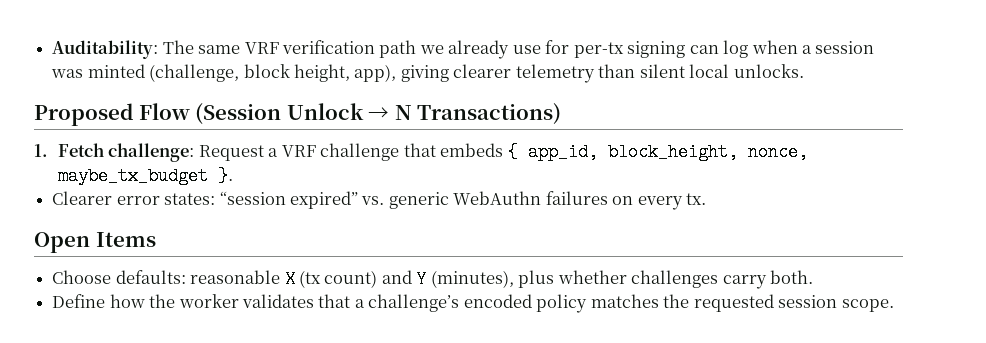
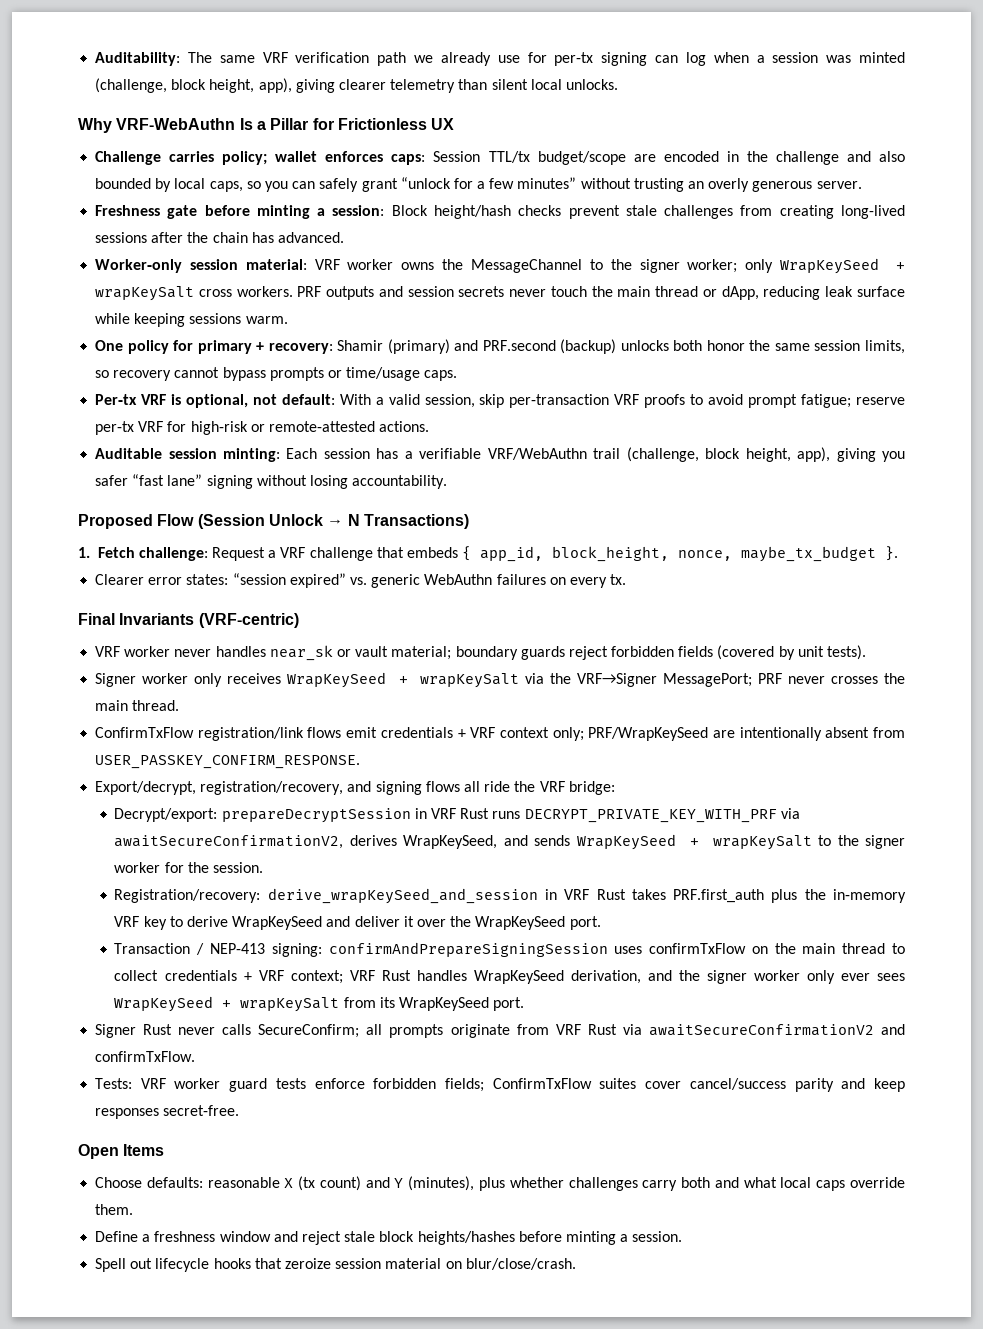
+ Why VRF‑WebAuthn Is a Pillar for Frictionless UX
+ Challenge carries policy; wallet enforces caps: Session TTL/tx budget/scope are encoded in the challenge and also bounded by local caps, so you can safely grant “unlock for a few minutes” without trusting an overly generous server.
+ Freshness gate before minting a session: Block height/hash checks prevent stale challenges from creating long-lived sessions after the chain has advanced.
+ Worker‑only session material: VRF worker owns the MessageChannel to the signer worker; only WrapKeySeed + wrapKeySalt cross workers. PRF outputs and session secrets never touch the main thread or dApp, reducing leak surface while keeping sessions warm.
+ One policy for primary + recovery: Shamir (primary) and PRF.second (backup) unlocks both honor the same session limits, so recovery cannot bypass prompts or time/usage caps.
+ Per‑tx VRF is optional, not default: With a valid session, skip per‑transaction VRF proofs to avoid prompt fatigue; reserve per‑tx VRF for high‑risk or remote‑attested actions.
+ Auditable session minting: Each session has a verifiable VRF/WebAuthn trail (challenge, block height, app), giving you safer “fast lane” signing without losing accountability.
+ Final Invariants (VRF‑centric)
+ VRF worker never handles near_sk or vault material; boundary guards reject forbidden fields (covered by unit tests).
+ Signer worker only receives WrapKeySeed + wrapKeySalt via the VRF→Signer MessagePort; PRF never crosses the main thread.
+ ConfirmTxFlow registration/link flows emit credentials + VRF context only; PRF/WrapKeySeed are intentionally absent from USER_PASSKEY_CONFIRM_RESPONSE.
+ Export/decrypt, registration/recovery, and signing flows all ride the VRF bridge:
+ Decrypt/export: prepareDecryptSession in VRF Rust runs DECRYPT_PRIVATE_KEY_WITH_PRF via awaitSecureConfirmationV2, derives WrapKeySeed, and sends WrapKeySeed + wrapKeySalt to the signer worker for the session.
+ Registration/recovery: derive_wrapKeySeed_and_session in VRF Rust takes PRF.first_auth plus the in‑memory VRF key to derive WrapKeySeed and deliver it over the WrapKeySeed port.
+ Transaction / NEP‑413 signing: confirmAndPrepareSigningSession uses confirmTxFlow on the main thread to collect credentials + VRF context; VRF Rust handles WrapKeySeed derivation, and the signer worker only ever sees WrapKeySeed + wrapKeySalt from its WrapKeySeed port.
+ Signer Rust never calls SecureConfirm; all prompts originate from VRF Rust via awaitSecureConfirmationV2 and confirmTxFlow.
+ Tests: VRF worker guard tests enforce forbidden fields; ConfirmTxFlow suites cover cancel/success parity and keep responses secret‑free.
- Choose defaults: reasonable X (tx count) and Y (minutes), plus whether challenges carry both.
- Define how the worker validates that a challenge’s encoded policy matches the requested session scope.
+ Choose defaults: reasonable X (tx count) and Y (minutes), plus whether challenges carry both and what local caps override them.
+ Define a freshness window and reject stale block heights/hashes before minting a session.
+ Spell out lifecycle hooks that zeroize session material on blur/close/crash.

